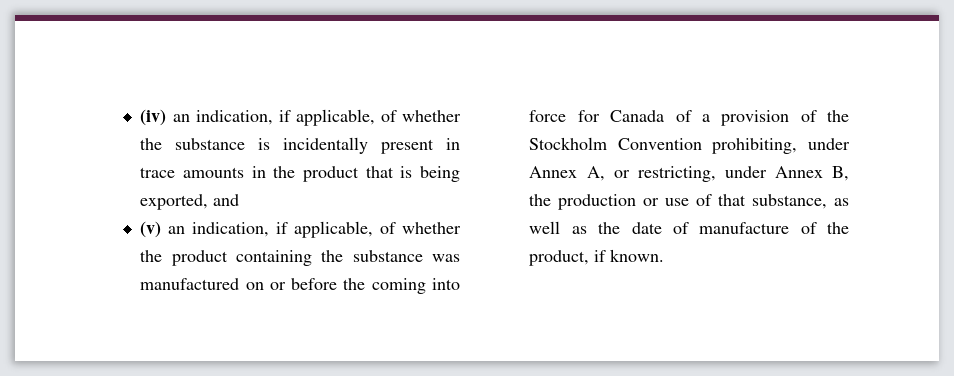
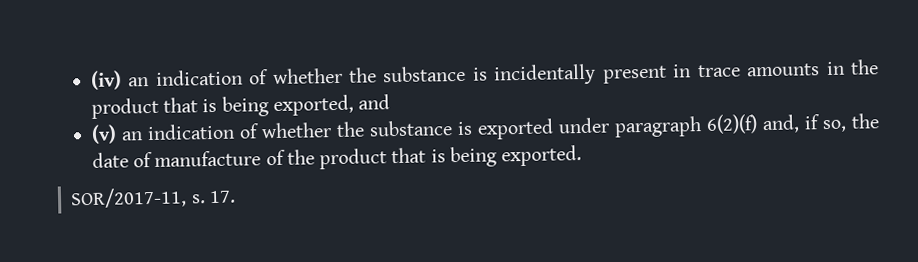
- (iv) an indication, if applicable, of whether the substance is incidentally present in trace amounts in the product that is being exported, and
+ (iv) an indication of whether the substance is incidentally present in trace amounts in the product that is being exported, and
- (v) an indication, if applicable, of whether the product containing the substance was manufactured on or before the coming into force for Canada of a provision of the Stockholm Convention prohibiting, under Annex A, or restricting, under Annex B, the production or use of that substance, as well as the date of manufacture of the product, if known.
+ (v) an indication of whether the substance is exported under paragraph 6(2)(f) and, if so, the date of manufacture of the product that is being exported.
+ SOR/2017-11, s. 17.

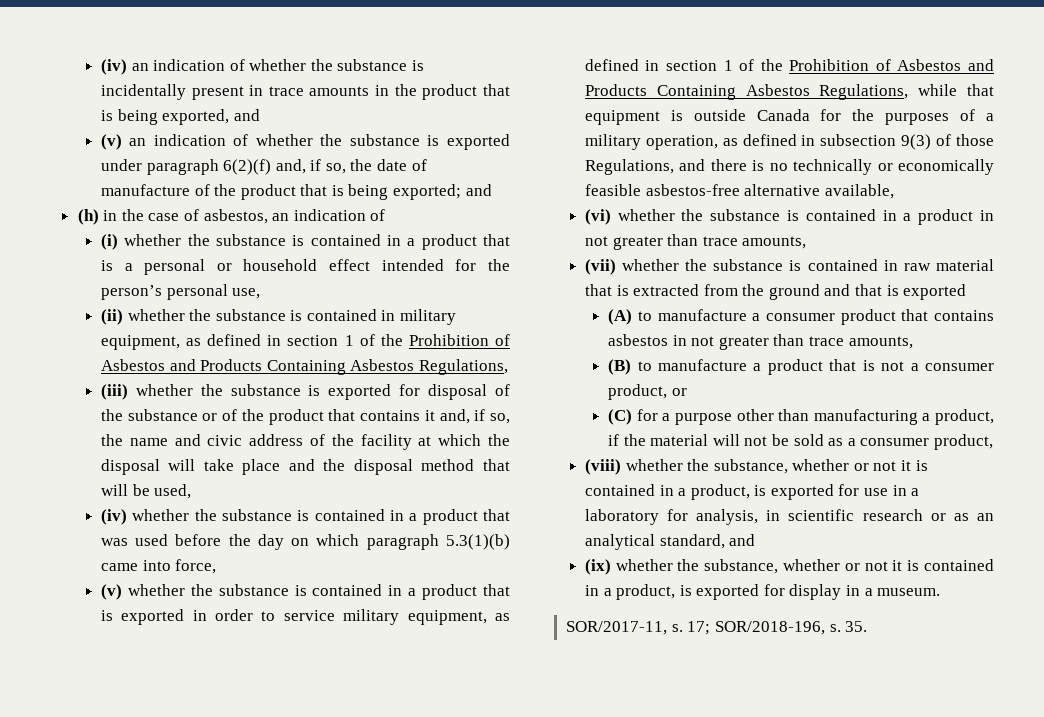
- (v) an indication of whether the substance is exported under paragraph 6(2)(f) and, if so, the date of manufacture of the product that is being exported.
- SOR/2017-11, s. 17.
+ (v) an indication of whether the substance is exported under paragraph 6(2)(f) and, if so, the date of manufacture of the product that is being exported; and
+ (h) in the case of asbestos, an indication of
+ (i) whether the substance is contained in a product that is a personal or household effect intended for the person’s personal use,
+ (ii) whether the substance is contained in military equipment, as defined in section 1 of the Prohibition of Asbestos and Products Containing Asbestos Regulations,
+ (iii) whether the substance is exported for disposal of the substance or of the product that contains it and, if so, the name and civic address of the facility at which the disposal will take place and the disposal method that will be used,
+ (iv) whether the substance is contained in a product that was used before the day on which paragraph 5.3(1)(b) came into force,
+ (v) whether the substance is contained in a product that is exported in order to service military equipment, as defined in section 1 of the Prohibition of Asbestos and Products Containing Asbestos Regulations, while that equipment is outside Canada for the purposes of a military operation, as defined in subsection 9(3) of those Regulations, and there is no technically or economically feasible asbestos-free alternative available,
+ (vi) whether the substance is contained in a product in not greater than trace amounts,
+ (vii) whether the substance is contained in raw material that is extracted from the ground and that is exported
+ (A) to manufacture a consumer product that contains asbestos in not greater than trace amounts,
+ (B) to manufacture a product that is not a consumer product, or
+ (C) for a purpose other than manufacturing a product, if the material will not be sold as a consumer product,
+ (viii) whether the substance, whether or not it is contained in a product, is exported for use in a laboratory for analysis, in scientific research or as an analytical standard, and
+ (ix) whether the substance, whether or not it is contained in a product, is exported for display in a museum.
+ SOR/2017-11, s. 17; SOR/2018-196, s. 35.

